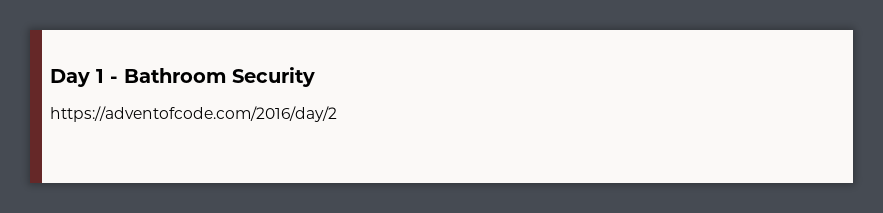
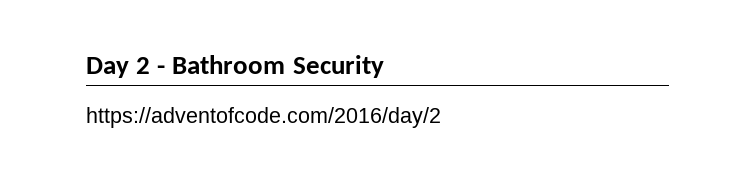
- Day 1 - Bathroom Security
+ Day 2 - Bathroom Security

